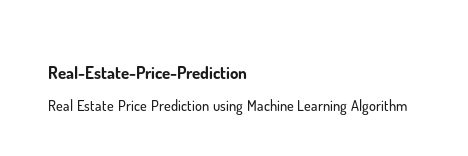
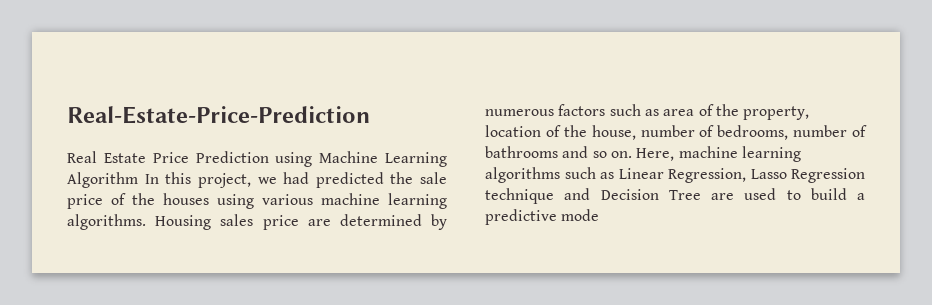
- Real Estate Price Prediction using Machine Learning Algorithm
+ Real Estate Price Prediction using Machine Learning Algorithm In this project, we had predicted the sale price of the houses using various machine learning algorithms. Housing sales price are determined by numerous factors such as area of the property, location of the house, number of bedrooms, number of bathrooms and so on. Here, machine learning algorithms such as Linear Regression, Lasso Regression technique and Decision Tree are used to build a predictive mode

